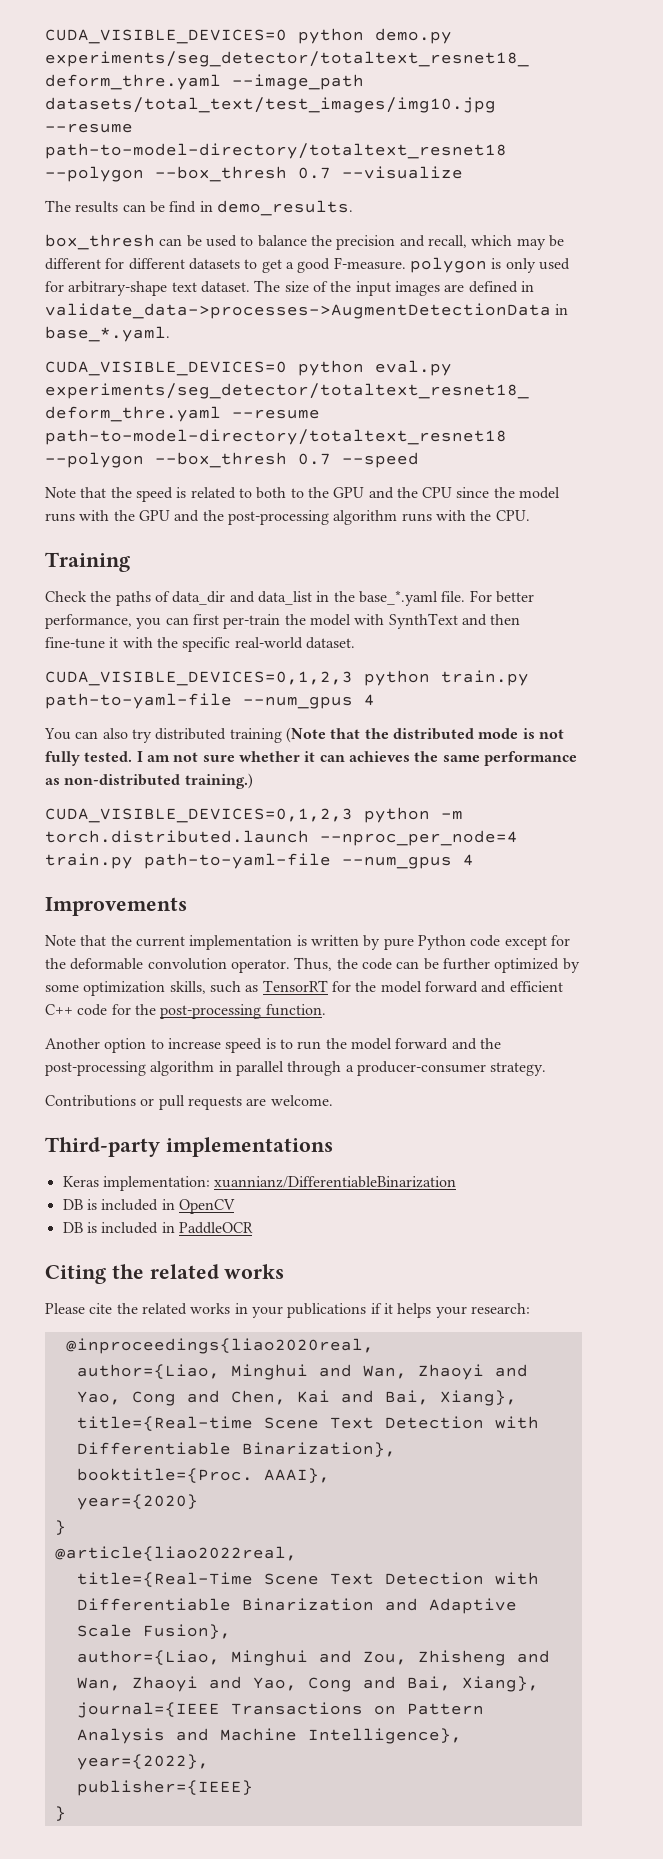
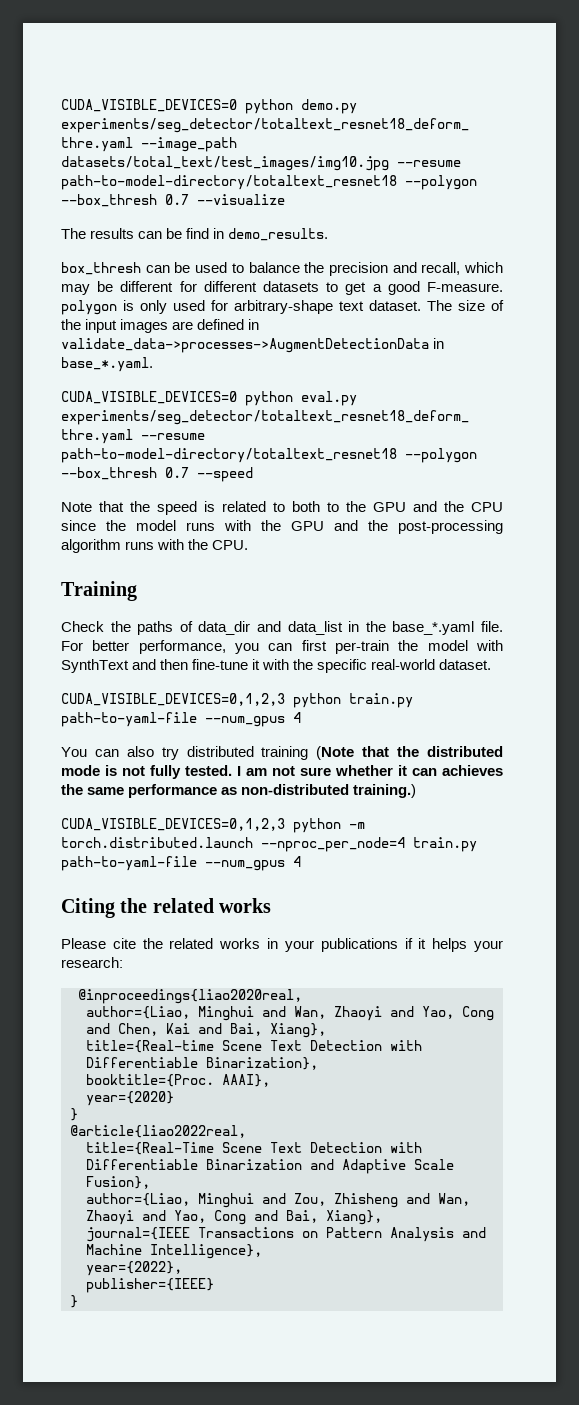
- Improvements
- Note that the current implementation is written by pure Python code except for the deformable convolution operator. Thus, the code can be further optimized by some optimization skills, such as TensorRT for the model forward and efficient C++ code for the post-processing function.
- Another option to increase speed is to run the model forward and the post-processing algorithm in parallel through a producer-consumer strategy.
- Contributions or pull requests are welcome.
- Third-party implementations
- Keras implementation: xuannianz/DifferentiableBinarization
- DB is included in OpenCV
- DB is included in PaddleOCR

